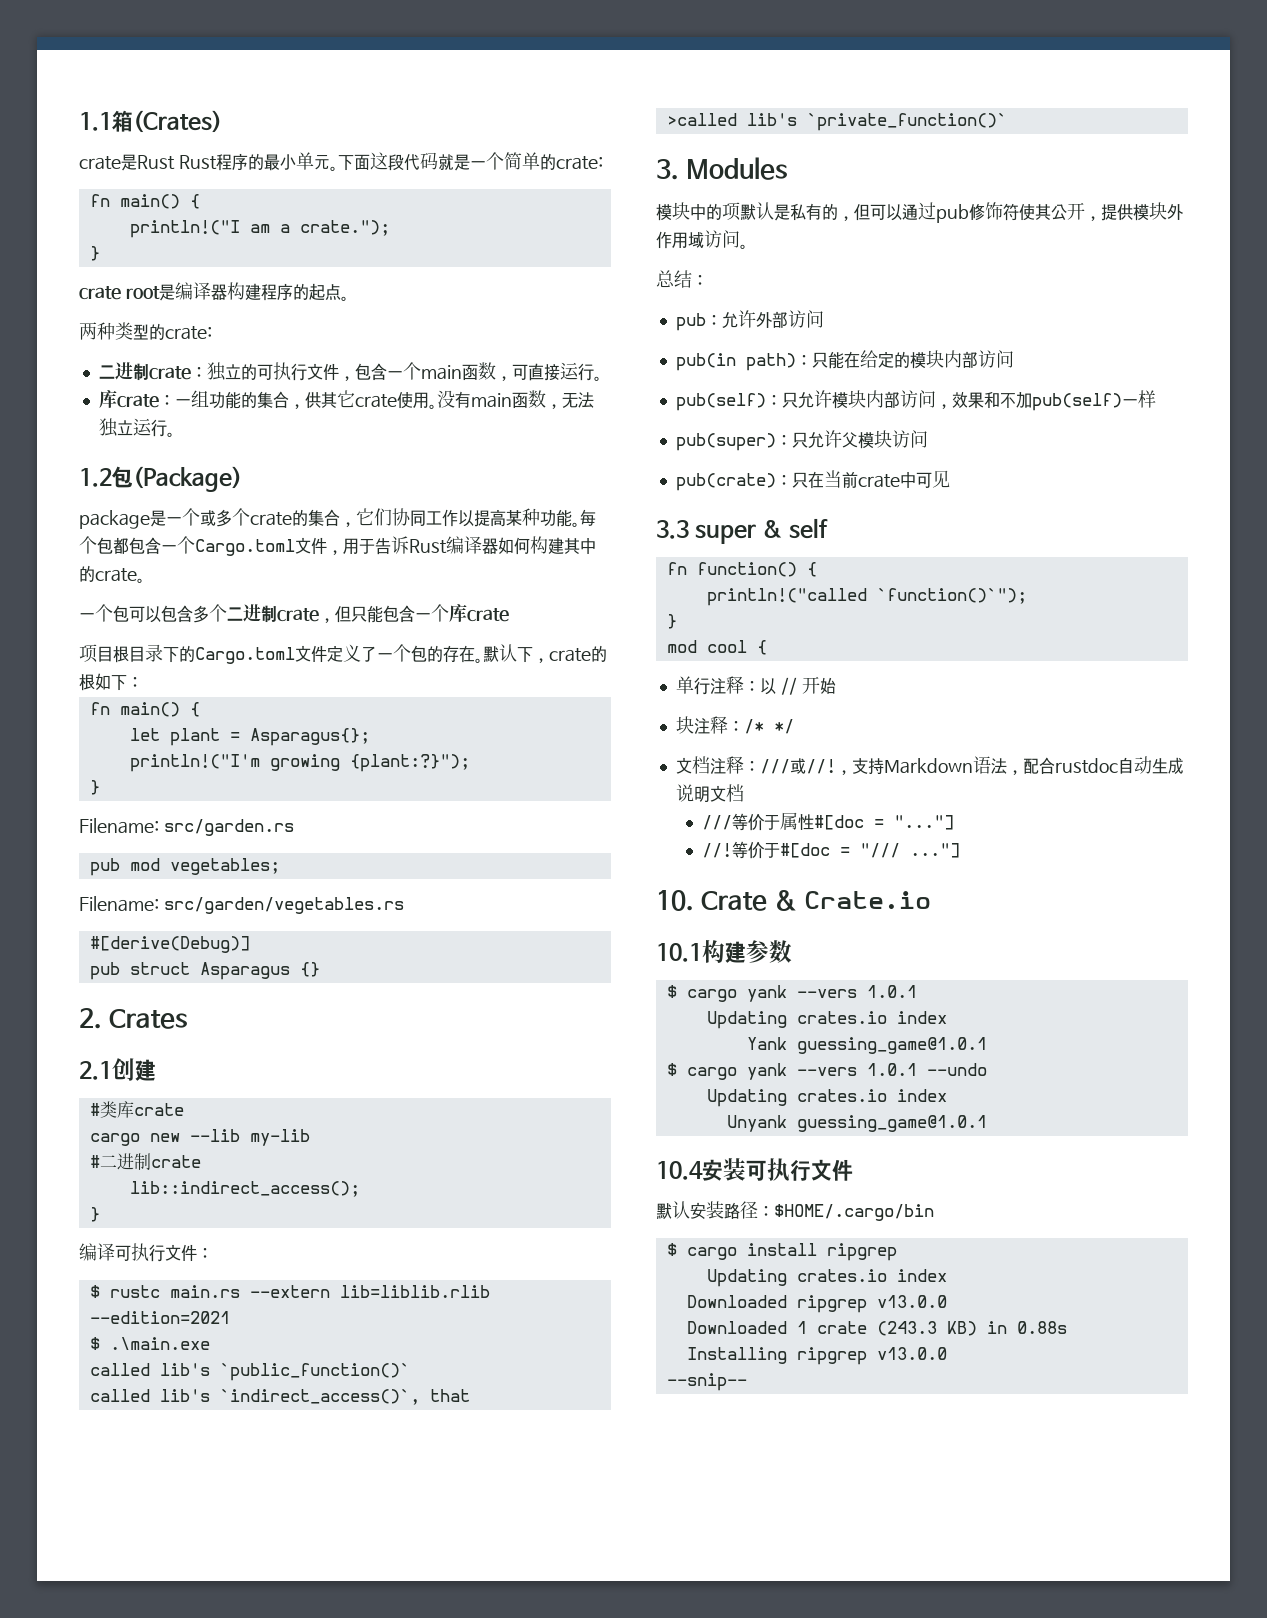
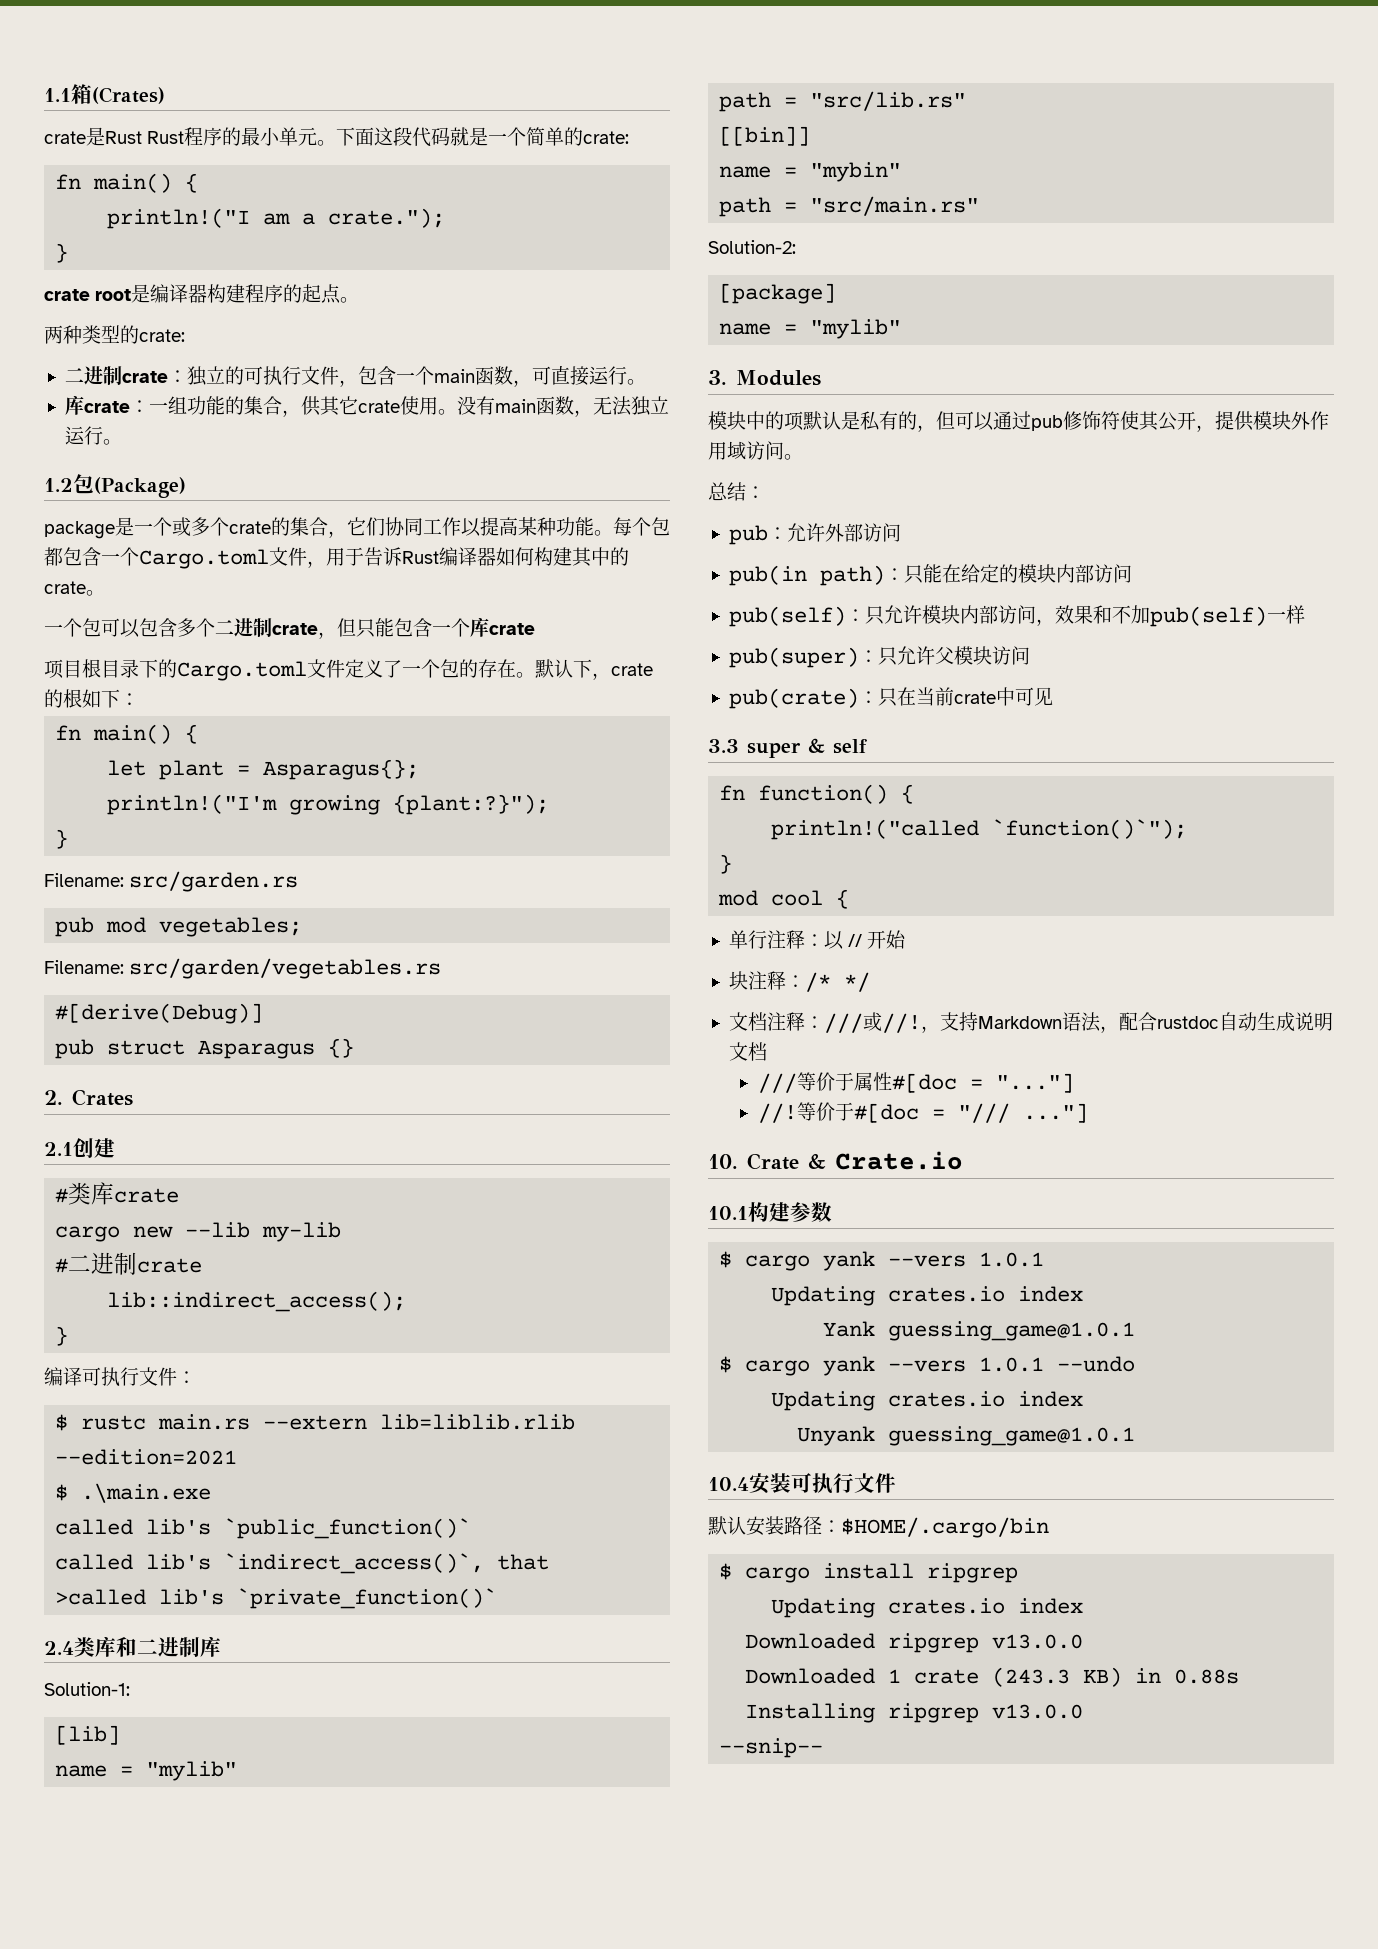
+ 2.4类库和二进制库
+ Solution-1:
+ [lib]
+ name = "mylib"
+ path = "src/lib.rs"
+ [[bin]]
+ name = "mybin"
+ path = "src/main.rs"
+ Solution-2:
+ [package]
+ name = "mylib"

